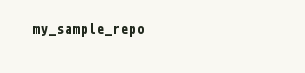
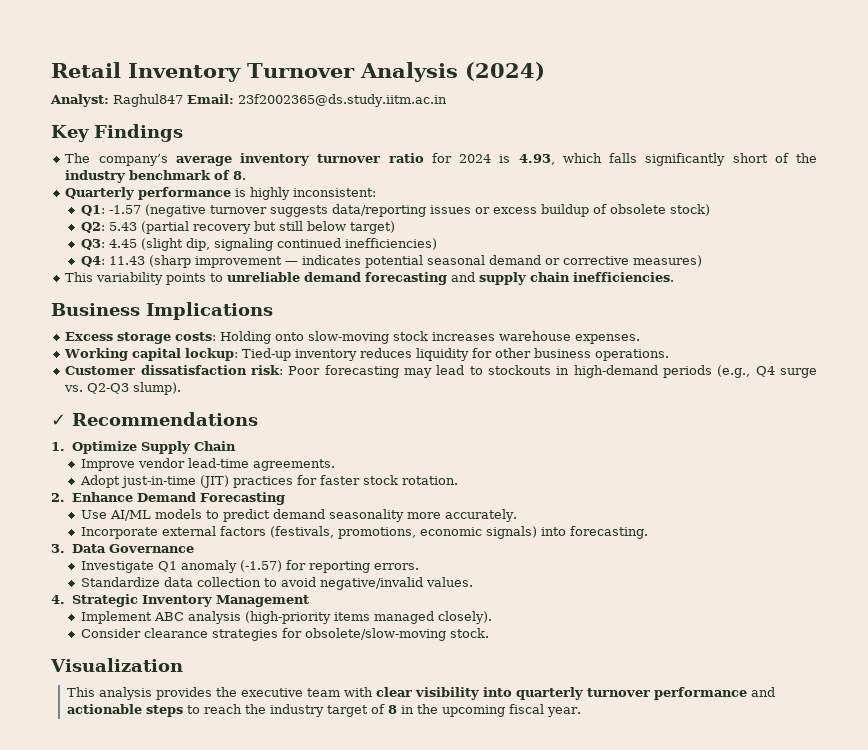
- my_sample_repo
+ Retail Inventory Turnover Analysis (2024)
+ Analyst: Raghul847 Email: 23f2002365@ds.study.iitm.ac.in
+ Key Findings
+ The company’s average inventory turnover ratio for 2024 is 4.93, which falls significantly short of the industry benchmark of 8.
+ Quarterly performance is highly inconsistent:
+ Q1: -1.57 (negative turnover suggests data/reporting issues or excess buildup of obsolete stock)
+ Q2: 5.43 (partial recovery but still below target)
+ Q3: 4.45 (slight dip, signaling continued inefficiencies)
+ Q4: 11.43 (sharp improvement — indicates potential seasonal demand or corrective measures)
+ This variability points to unreliable demand forecasting and supply chain inefficiencies.
+ Business Implications
+ Excess storage costs: Holding onto slow-moving stock increases warehouse expenses.
+ Working capital lockup: Tied-up inventory reduces liquidity for other business operations.
+ Customer dissatisfaction risk: Poor forecasting may lead to stockouts in high-demand periods (e.g., Q4 surge vs. Q2-Q3 slump).
+ ✓ Recommendations
+ 1. Optimize Supply Chain
+ Improve vendor lead-time agreements.
+ Adopt just-in-time (JIT) practices for faster stock rotation.
+ 2. Enhance Demand Forecasting
+ Use AI/ML models to predict demand seasonality more accurately.
+ Incorporate external factors (festivals, promotions, economic signals) into forecasting.
+ 3. Data Governance
+ Investigate Q1 anomaly (-1.57) for reporting errors.
+ Standardize data collection to avoid negative/invalid values.
+ 4. Strategic Inventory Management
+ Implement ABC analysis (high-priority items managed closely).
+ Consider clearance strategies for obsolete/slow-moving stock.
+ Visualization
+ This analysis provides the executive team with clear visibility into quarterly turnover performance and actionable steps to reach the industry target of 8 in the upcoming fiscal year.

